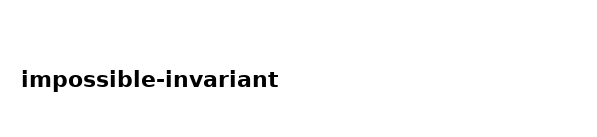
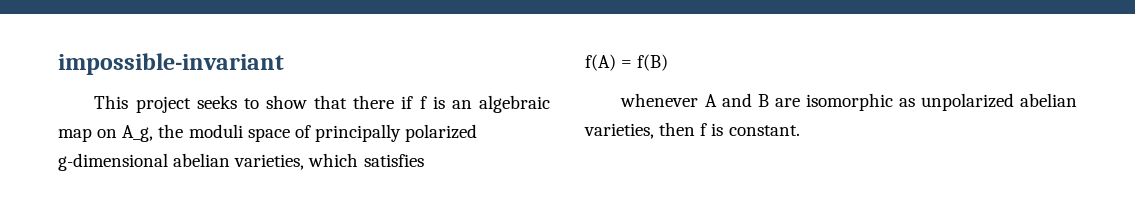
+ This project seeks to show that there if f is an algebraic map on A_g, the moduli space of principally polarized g-dimensional abelian varieties, which satisfies
+ f(A) = f(B)
+ whenever A and B are isomorphic as unpolarized abelian varieties, then f is constant.

